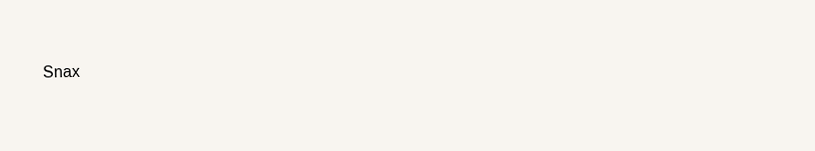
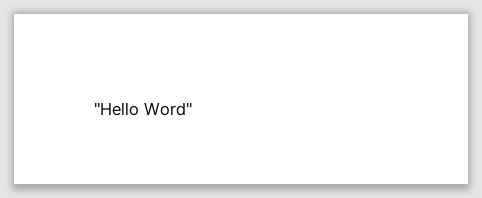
- Snax
+ "Hello Word"

